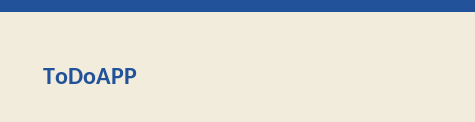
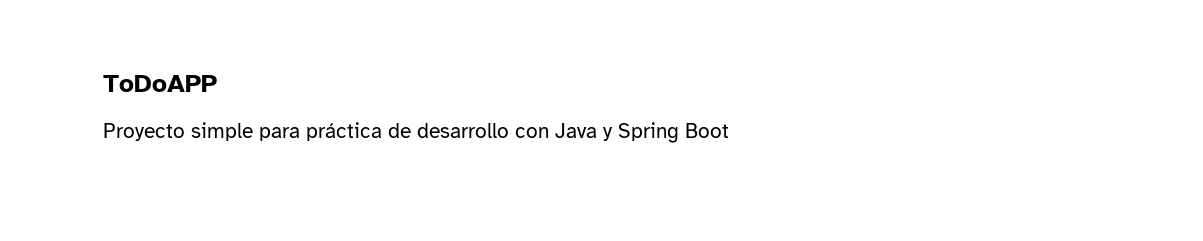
+ Proyecto simple para práctica de desarrollo con Java y Spring Boot

